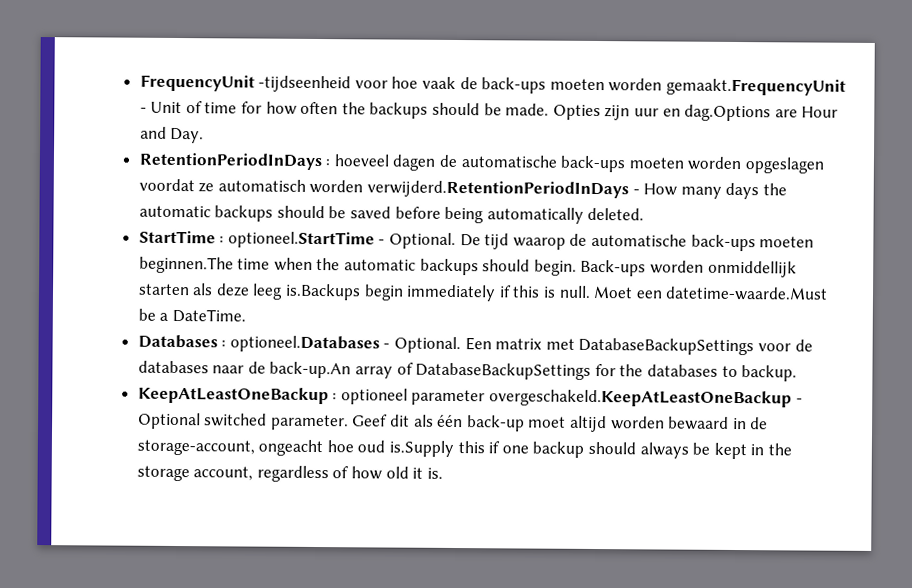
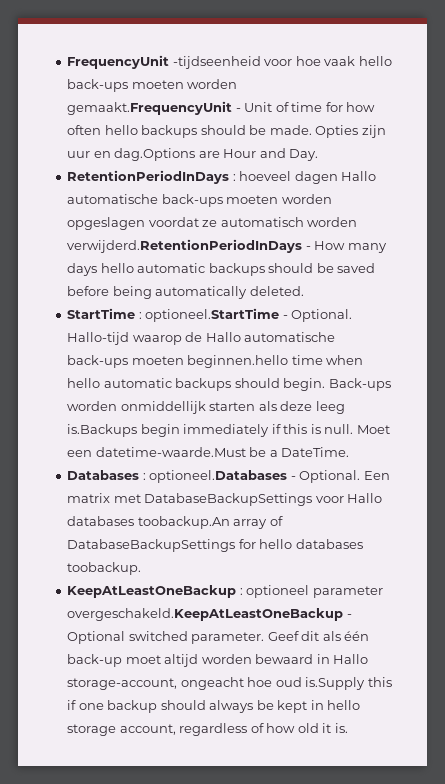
- FrequencyUnit -tijdseenheid voor hoe vaak de back-ups moeten worden gemaakt.FrequencyUnit - Unit of time for how often the backups should be made.
+ FrequencyUnit -tijdseenheid voor hoe vaak hello back-ups moeten worden gemaakt.FrequencyUnit - Unit of time for how often hello backups should be made.
- RetentionPeriodInDays : hoeveel dagen de automatische back-ups moeten worden opgeslagen voordat ze automatisch worden verwijderd.RetentionPeriodInDays - How many days the automatic backups should be saved before being automatically deleted.
+ RetentionPeriodInDays : hoeveel dagen Hallo automatische back-ups moeten worden opgeslagen voordat ze automatisch worden verwijderd.RetentionPeriodInDays - How many days hello automatic backups should be saved before being automatically deleted.
- De tijd waarop de automatische back-ups moeten beginnen.The time when the automatic backups should begin.
+ Hallo-tijd waarop de Hallo automatische back-ups moeten beginnen.hello time when hello automatic backups should begin.
- Een matrix met DatabaseBackupSettings voor de databases naar de back-up.An array of DatabaseBackupSettings for the databases to backup.
+ Een matrix met DatabaseBackupSettings voor Hallo databases toobackup.An array of DatabaseBackupSettings for hello databases toobackup.
- Geef dit als één back-up moet altijd worden bewaard in de storage-account, ongeacht hoe oud is.Supply this if one backup should always be kept in the storage account, regardless of how old it is.
+ Geef dit als één back-up moet altijd worden bewaard in Hallo storage-account, ongeacht hoe oud is.Supply this if one backup should always be kept in hello storage account, regardless of how old it is.

